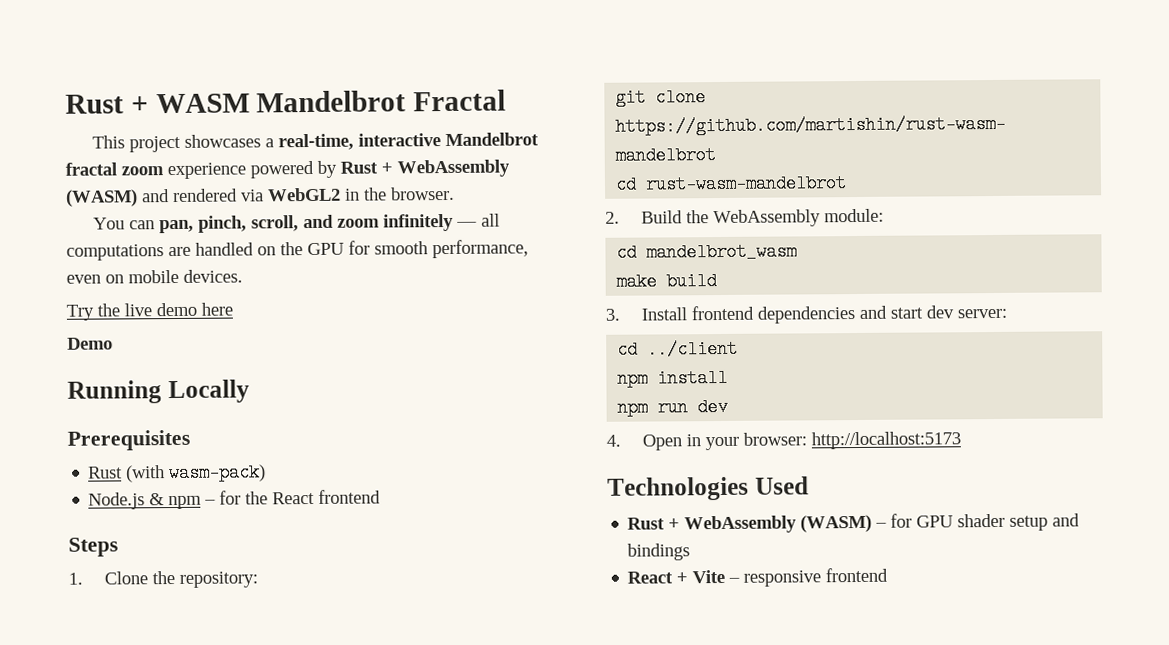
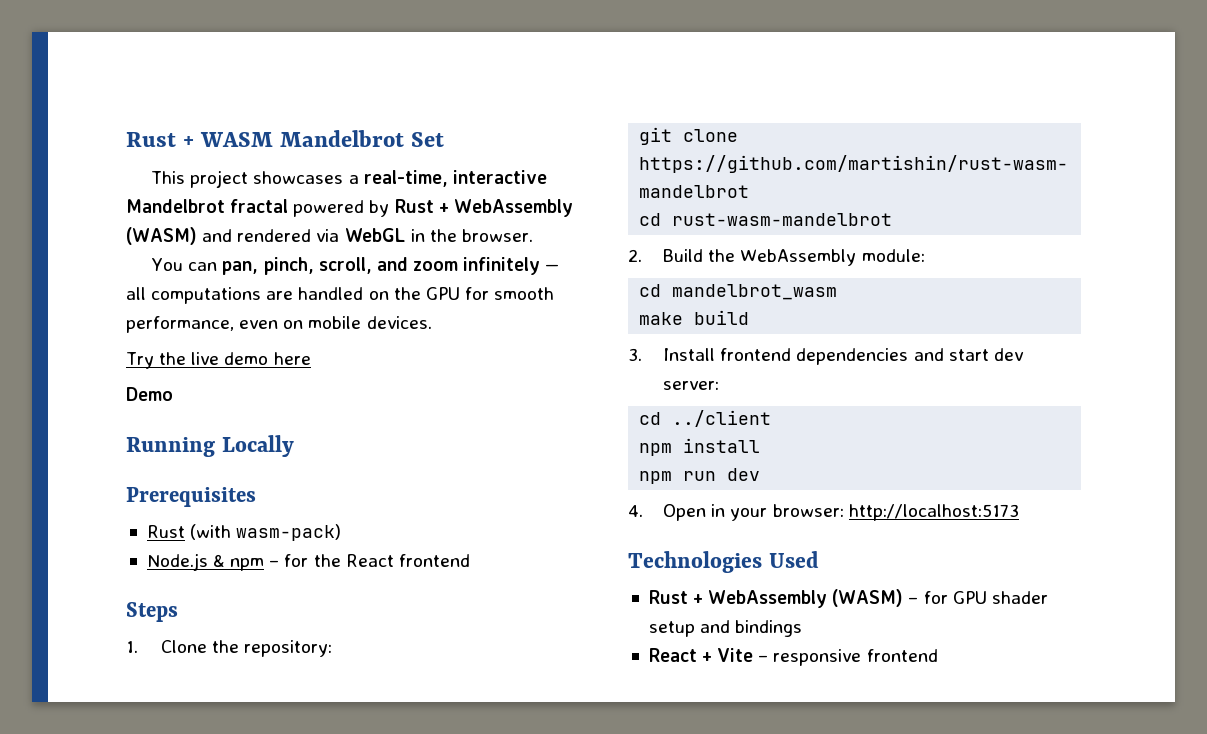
- Rust + WASM Mandelbrot Fractal
+ Rust + WASM Mandelbrot Set
- This project showcases a real-time, interactive Mandelbrot fractal zoom experience powered by Rust + WebAssembly (WASM) and rendered via WebGL2 in the browser.
+ This project showcases a real-time, interactive Mandelbrot fractal powered by Rust + WebAssembly (WASM) and rendered via WebGL in the browser.

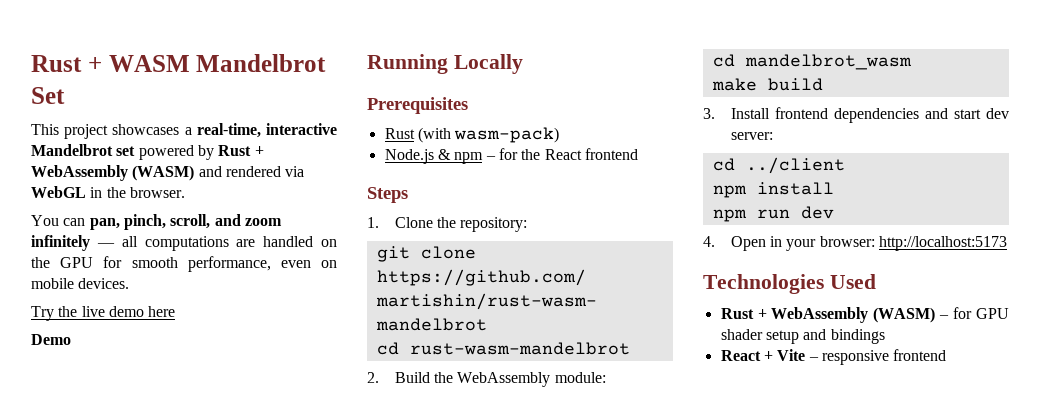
- This project showcases a real-time, interactive Mandelbrot fractal powered by Rust + WebAssembly (WASM) and rendered via WebGL in the browser.
+ This project showcases a real-time, interactive Mandelbrot set powered by Rust + WebAssembly (WASM) and rendered via WebGL in the browser.

